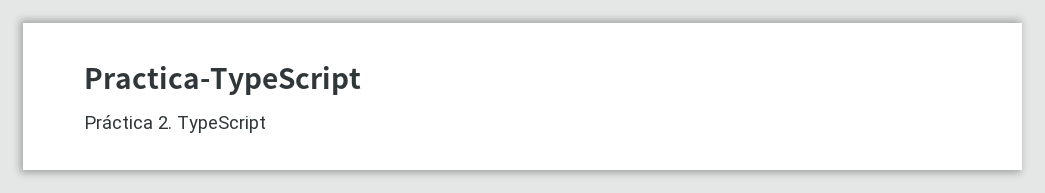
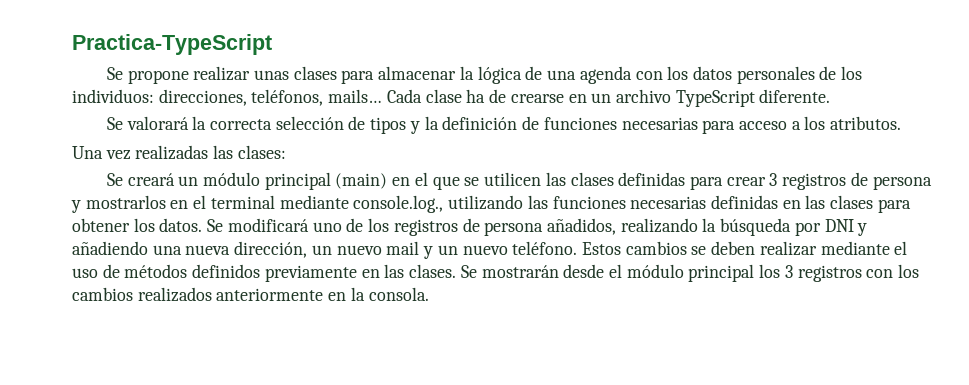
- Práctica 2. TypeScript
+ Se propone realizar unas clases para almacenar la lógica de una agenda con los datos personales de los individuos: direcciones, teléfonos, mails… Cada clase ha de crearse en un archivo TypeScript diferente.
+ Se valorará la correcta selección de tipos y la definición de funciones necesarias para acceso a los atributos.
+ Una vez realizadas las clases:
+ Se creará un módulo principal (main) en el que se utilicen las clases definidas para crear 3 registros de persona y mostrarlos en el terminal mediante console.log., utilizando las funciones necesarias definidas en las clases para obtener los datos. Se modificará uno de los registros de persona añadidos, realizando la búsqueda por DNI y añadiendo una nueva dirección, un nuevo mail y un nuevo teléfono. Estos cambios se deben realizar mediante el uso de métodos definidos previamente en las clases. Se mostrarán desde el módulo principal los 3 registros con los cambios realizados anteriormente en la consola.

